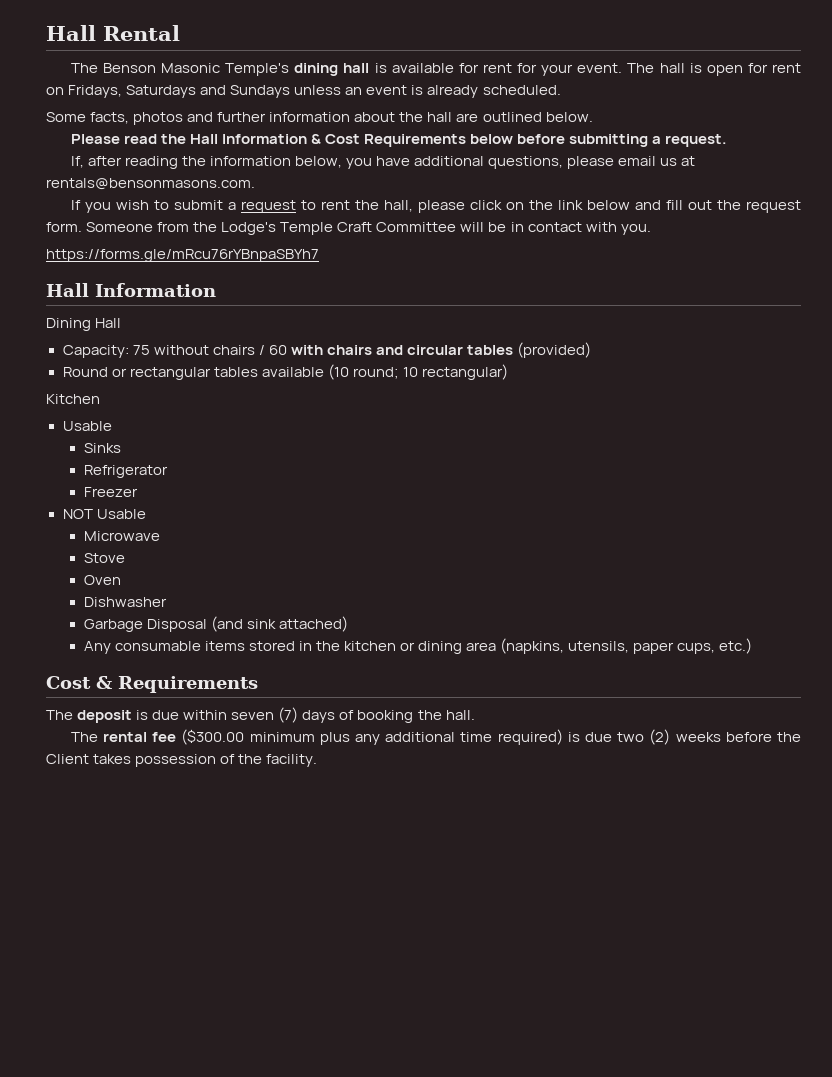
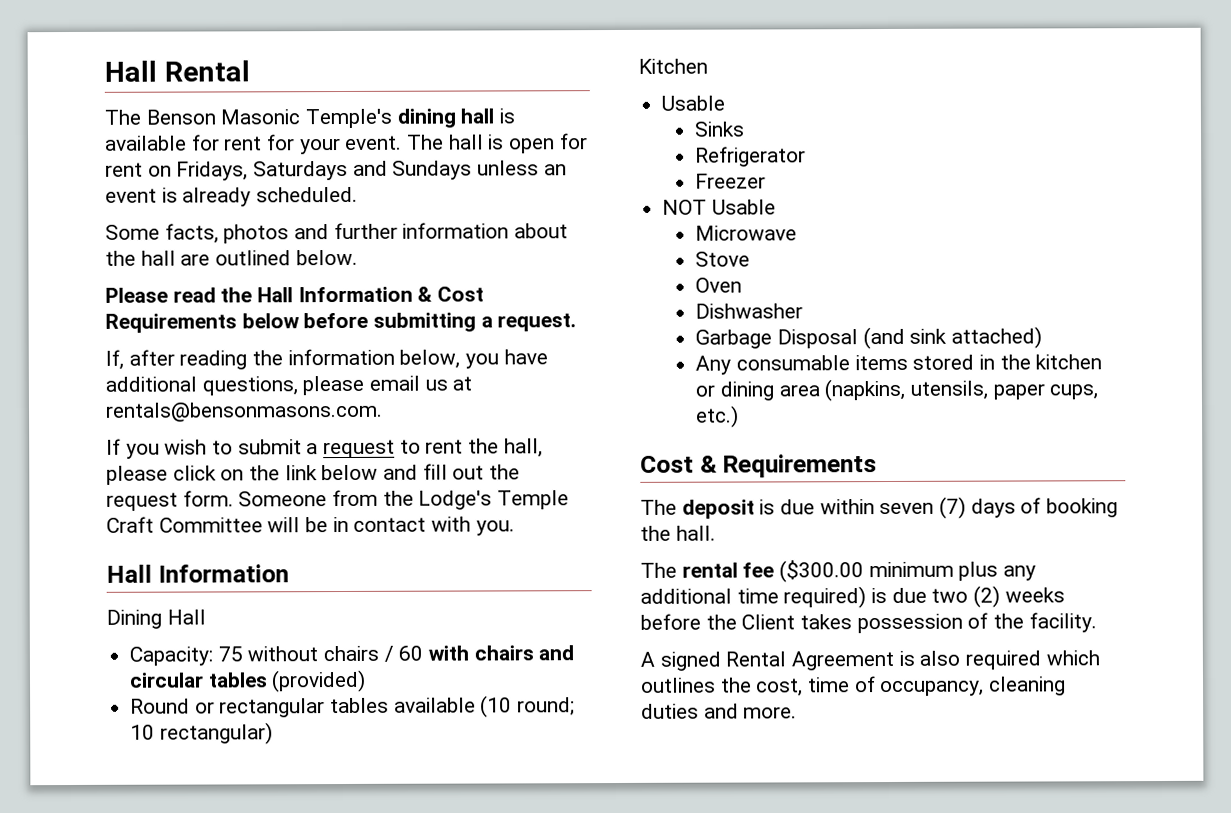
- https://forms.gle/mRcu76rYBnpaSBYh7
+ A signed Rental Agreement is also required which outlines the cost, time of occupancy, cleaning duties and more.

